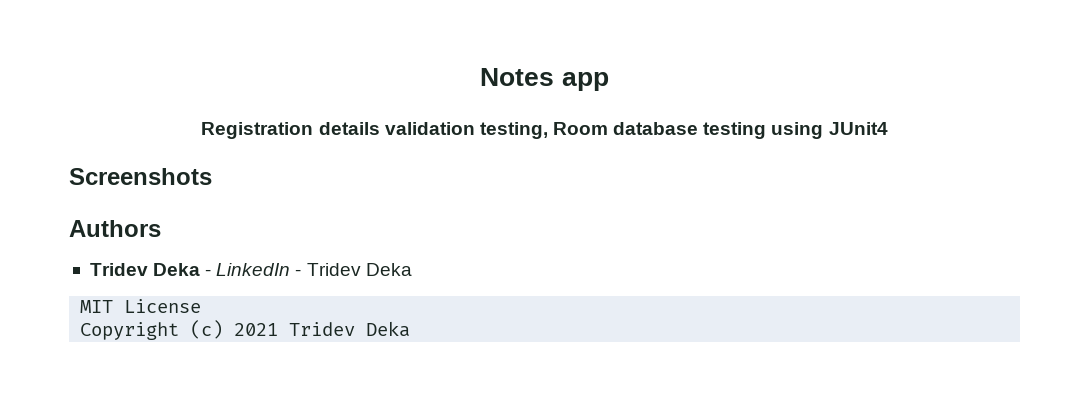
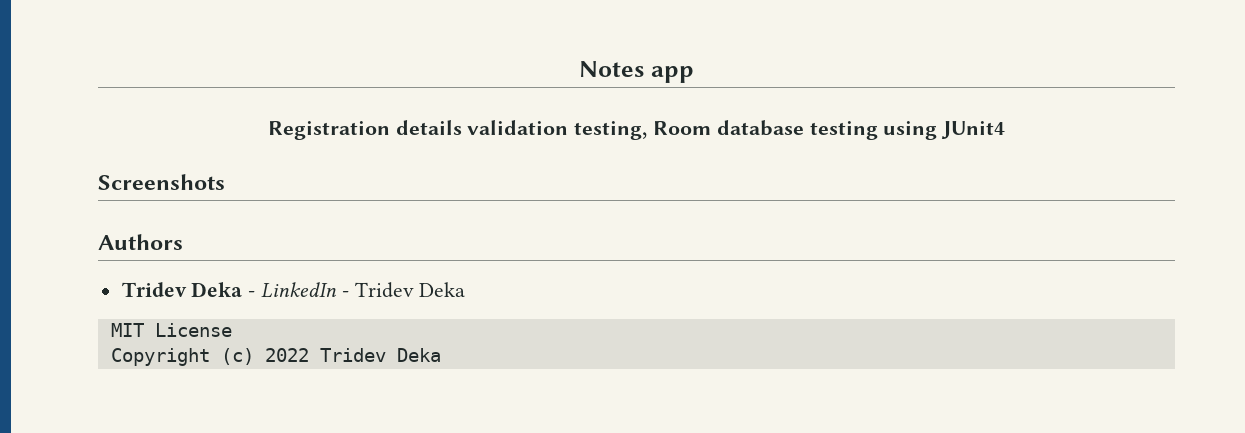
- Copyright (c) 2021 Tridev Deka
+ Copyright (c) 2022 Tridev Deka

